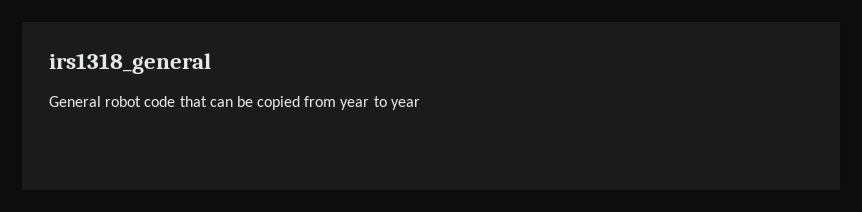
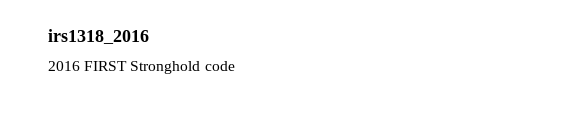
- irs1318_general
- General robot code that can be copied from year to year
+ irs1318_2016
+ 2016 FIRST Stronghold code

